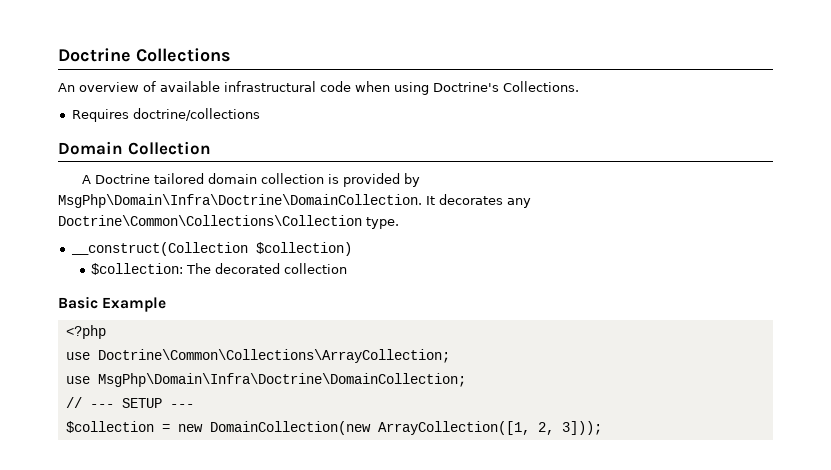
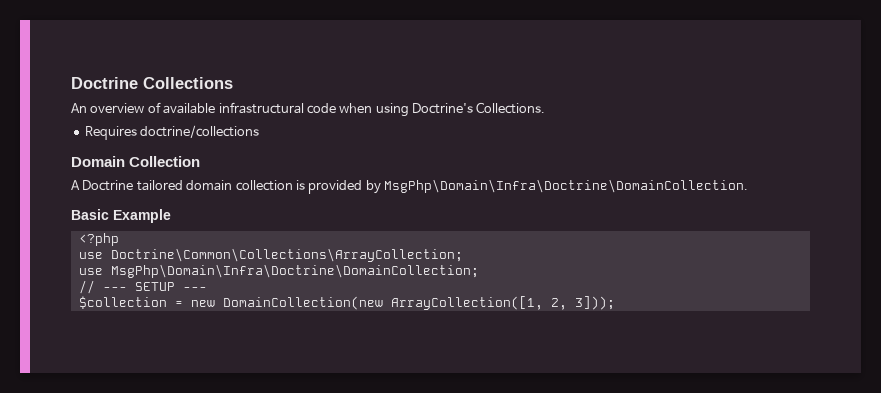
- It decorates any Doctrine\Common\Collections\Collection type.
- __construct(Collection $collection)
- $collection: The decorated collection

